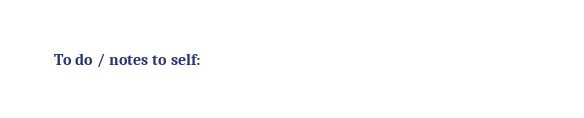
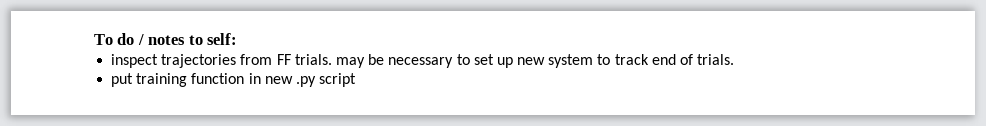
+ inspect trajectories from FF trials. may be necessary to set up new system to track end of trials.
+ put training function in new .py script

